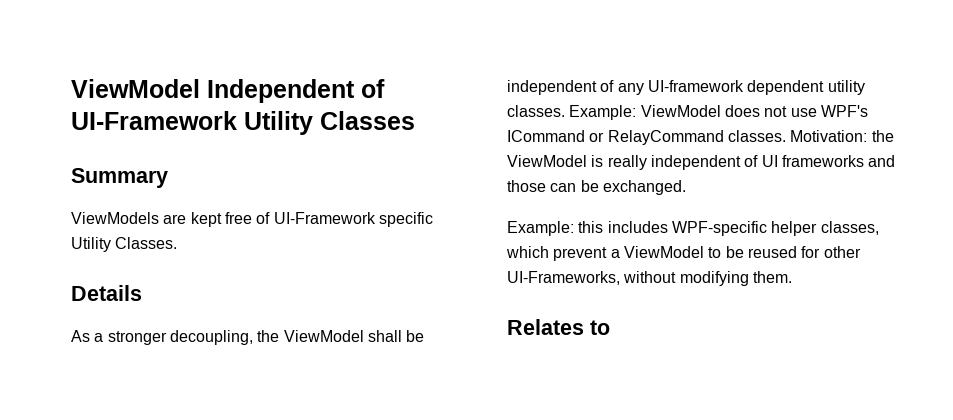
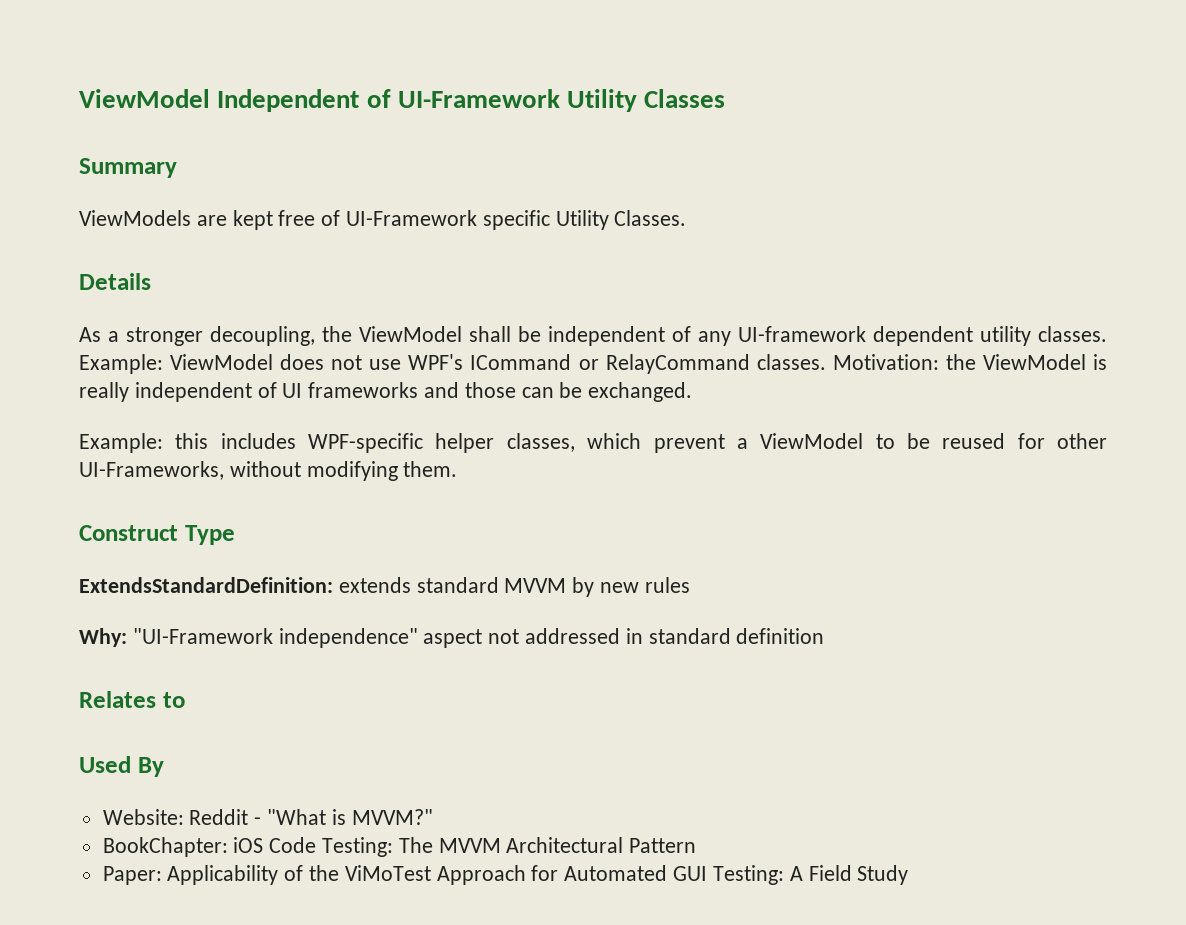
+ Construct Type
+ ExtendsStandardDefinition: extends standard MVVM by new rules
+ Why: "UI-Framework independence" aspect not addressed in standard definition
  Relates to
+ Used By
+ Website: Reddit - "What is MVVM?"
+ BookChapter: iOS Code Testing: The MVVM Architectural Pattern
+ Paper: Applicability of the ViMoTest Approach for Automated GUI Testing: A Field Study

